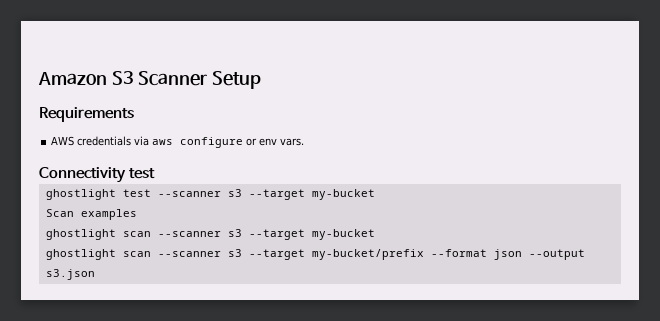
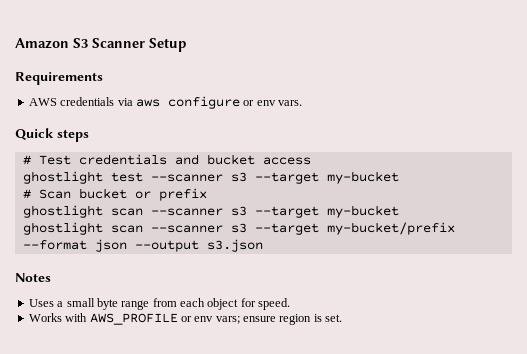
- Connectivity test
+ Quick steps
+ # Test credentials and bucket access
- Scan examples
+ # Scan bucket or prefix
+ Notes
+ Uses a small byte range from each object for speed.
+ Works with AWS_PROFILE or env vars; ensure region is set.

